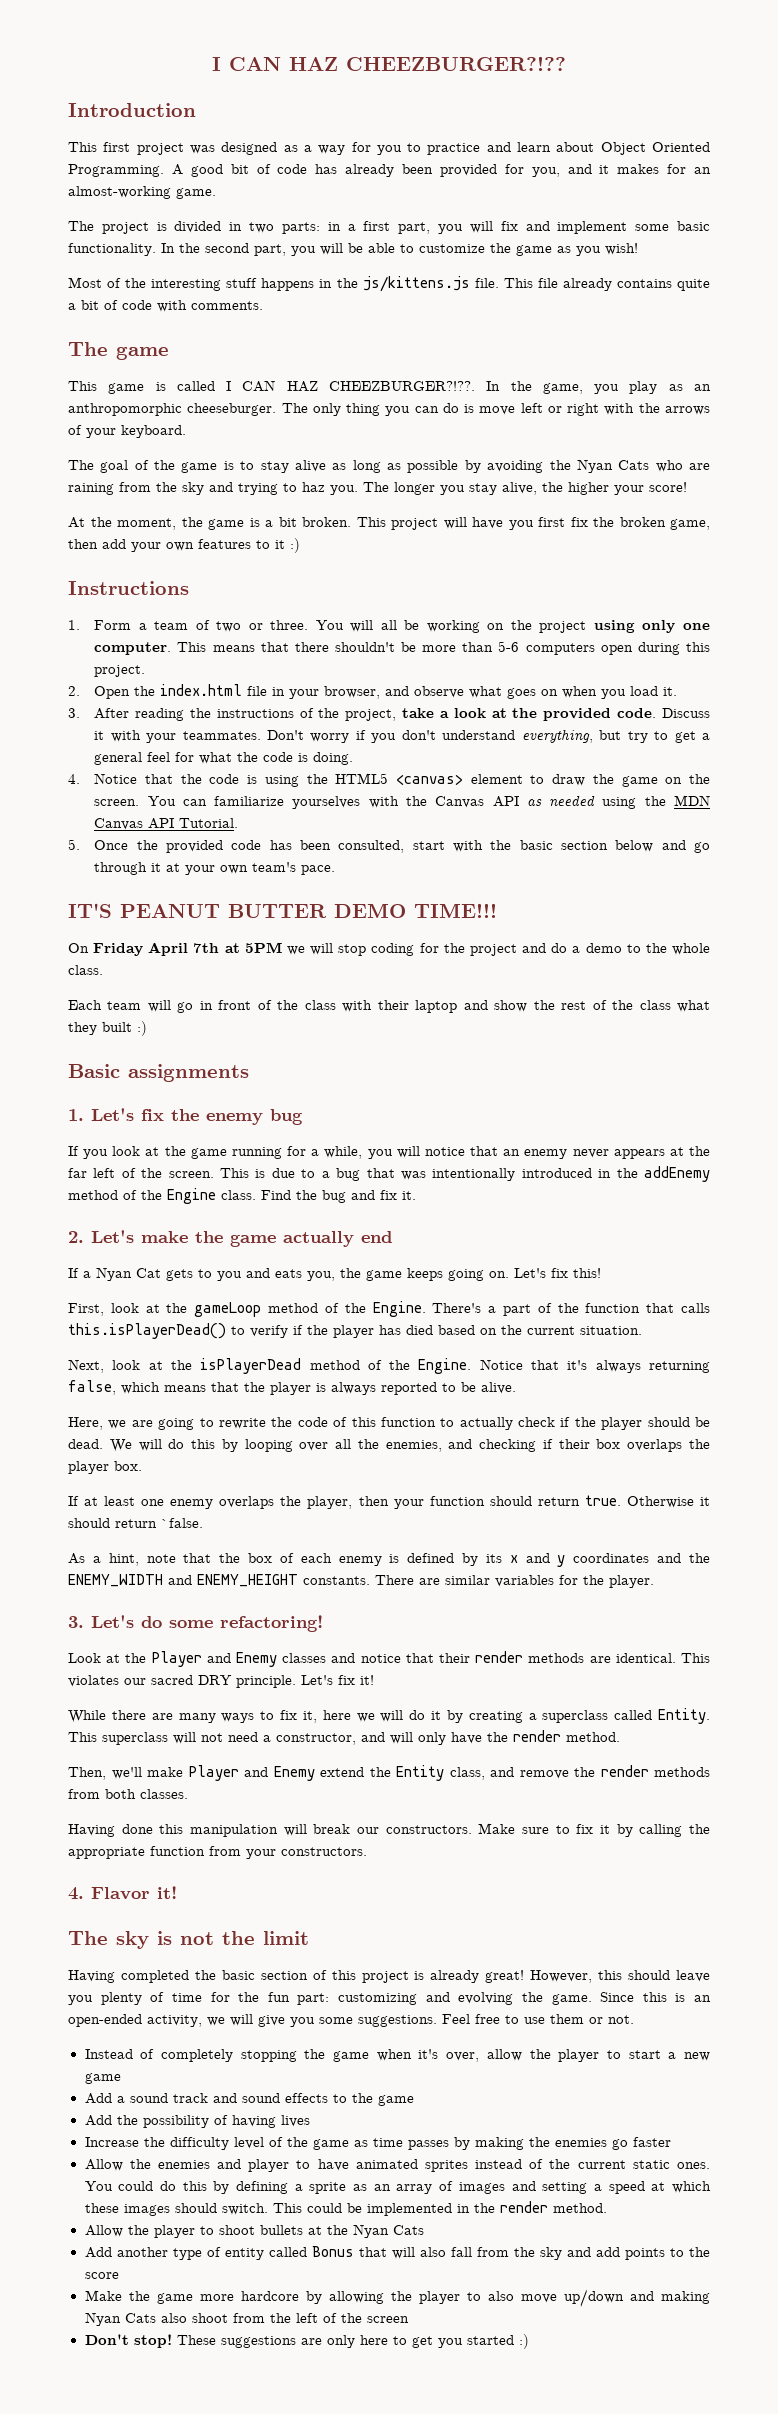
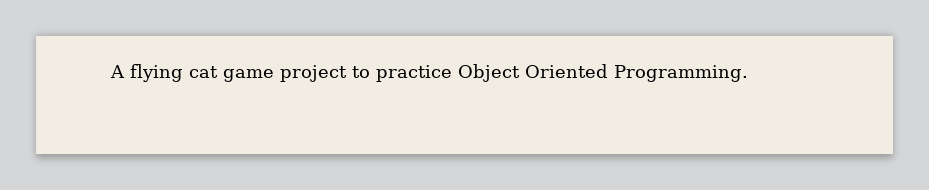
- I CAN HAZ CHEEZBURGER?!??
- Introduction
- This first project was designed as a way for you to practice and learn about Object Oriented Programming. A good bit of code has already been provided for you, and it makes for an almost-working game.
- The project is divided in two parts: in a first part, you will fix and implement some basic functionality. In the second part, you will be able to customize the game as you wish!
- Most of the interesting stuff happens in the js/kittens.js file. This file already contains quite a bit of code with comments.
- The game
- This game is called I CAN HAZ CHEEZBURGER?!??. In the game, you play as an anthropomorphic cheeseburger. The only thing you can do is move left or right with the arrows of your keyboard.
- The goal of the game is to stay alive as long as possible by avoiding the Nyan Cats who are raining from the sky and trying to haz you. The longer you stay alive, the higher your score!
- At the moment, the game is a bit broken. This project will have you first fix the broken game, then add your own features to it :)
- Instructions
- 1. Form a team of two or three. You will all be working on the project using only one computer. This means that there shouldn't be more than 5-6 computers open during this project.
- 2. Open the index.html file in your browser, and observe what goes on when you load it.
- 3. After reading the instructions of the project, take a look at the provided code. Discuss it with your teammates. Don't worry if you don't understand everything, but try to get a general feel for what the code is doing.
- 4. Notice that the code is using the HTML5 <canvas> element to draw the game on the screen. You can familiarize yourselves with the Canvas API as needed using the MDN Canvas API Tutorial.
- 5. Once the provided code has been consulted, start with the basic section below and go through it at your own team's pace.
- IT'S PEANUT BUTTER DEMO TIME!!!
- On Friday April 7th at 5PM we will stop coding for the project and do a demo to the whole class.
- Each team will go in front of the class with their laptop and show the rest of the class what they built :)
- Basic assignments
- 1. Let's fix the enemy bug
- If you look at the game running for a while, you will notice that an enemy never appears at the far left of the screen. This is due to a bug that was intentionally introduced in the addEnemy method of the Engine class. Find the bug and fix it.
- 2. Let's make the game actually end
- If a Nyan Cat gets to you and eats you, the game keeps going on. Let's fix this!
- First, look at the gameLoop method of the Engine. There's a part of the function that calls this.isPlayerDead() to verify if the player has died based on the current situation.
- Next, look at the isPlayerDead method of the Engine. Notice that it's always returning false, which means that the player is always reported to be alive.
- Here, we are going to rewrite the code of this function to actually check if the player should be dead. We will do this by looping over all the enemies, and checking if their box overlaps the player box.
- If at least one enemy overlaps the player, then your function should return true. Otherwise it should return `false.
- As a hint, note that the box of each enemy is defined by its x and y coordinates and the ENEMY_WIDTH and ENEMY_HEIGHT constants. There are similar variables for the player.
- 3. Let's do some refactoring!
- Look at the Player and Enemy classes and notice that their render methods are identical. This violates our sacred DRY principle. Let's fix it!
- While there are many ways to fix it, here we will do it by creating a superclass called Entity. This superclass will not need a constructor, and will only have the render method.
- Then, we'll make Player and Enemy extend the Entity class, and remove the render methods from both classes.
- Having done this manipulation will break our constructors. Make sure to fix it by calling the appropriate function from your constructors.
- 4. Flavor it!
- The sky is not the limit
- Having completed the basic section of this project is already great! However, this should leave you plenty of time for the fun part: customizing and evolving the game. Since this is an open-ended activity, we will give you some suggestions. Feel free to use them or not.
- Instead of completely stopping the game when it's over, allow the player to start a new game
- Add a sound track and sound effects to the game
- Add the possibility of having lives
- Increase the difficulty level of the game as time passes by making the enemies go faster
- Allow the enemies and player to have animated sprites instead of the current static ones. You could do this by defining a sprite as an array of images and setting a speed at which these images should switch. This could be implemented in the render method.
- Allow the player to shoot bullets at the Nyan Cats
- Add another type of entity called Bonus that will also fall from the sky and add points to the score
- Make the game more hardcore by allowing the player to also move up/down and making Nyan Cats also shoot from the left of the screen
- Don't stop! These suggestions are only here to get you started :)
+ A flying cat game project to practice Object Oriented Programming.

